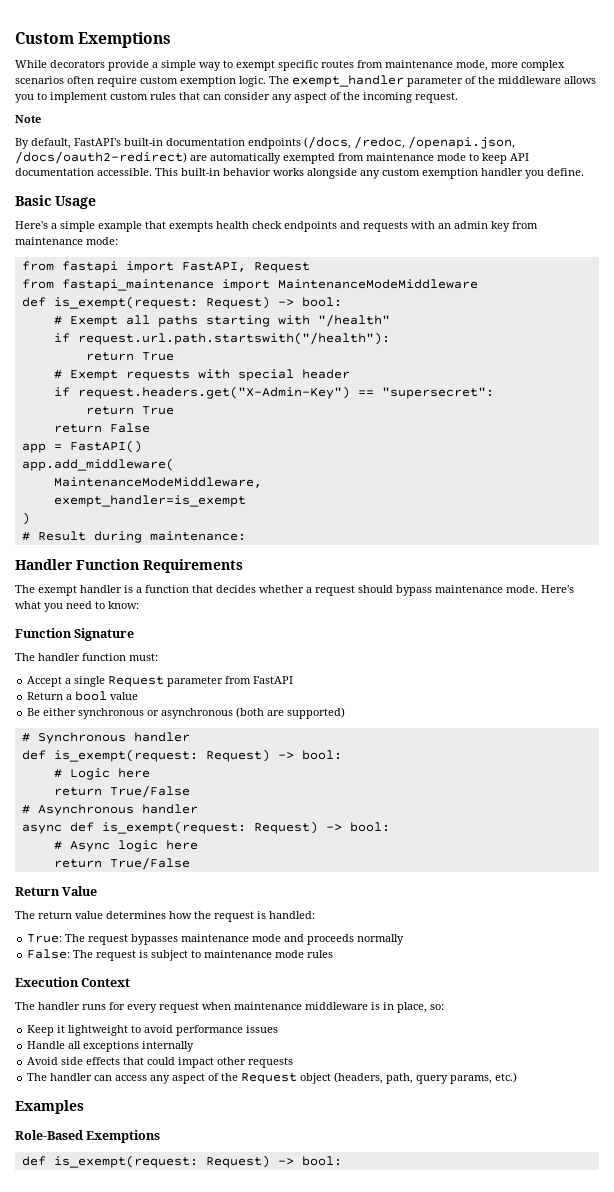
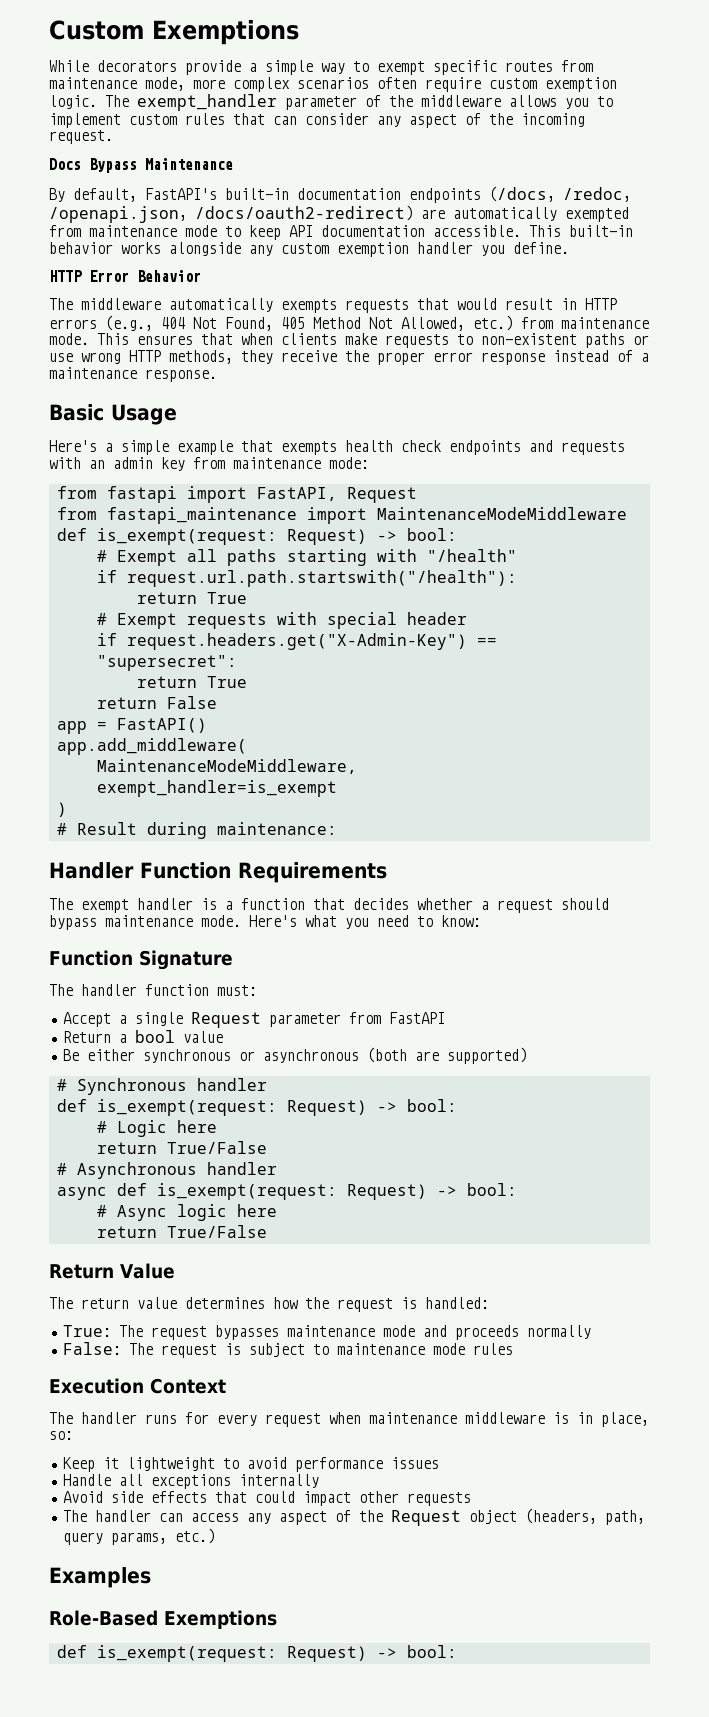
- Note
+ Docs Bypass Maintenance
+ HTTP Error Behavior
+ The middleware automatically exempts requests that would result in HTTP errors (e.g., 404 Not Found, 405 Method Not Allowed, etc.) from maintenance mode. This ensures that when clients make requests to non-existent paths or use wrong HTTP methods, they receive the proper error response instead of a maintenance response.

